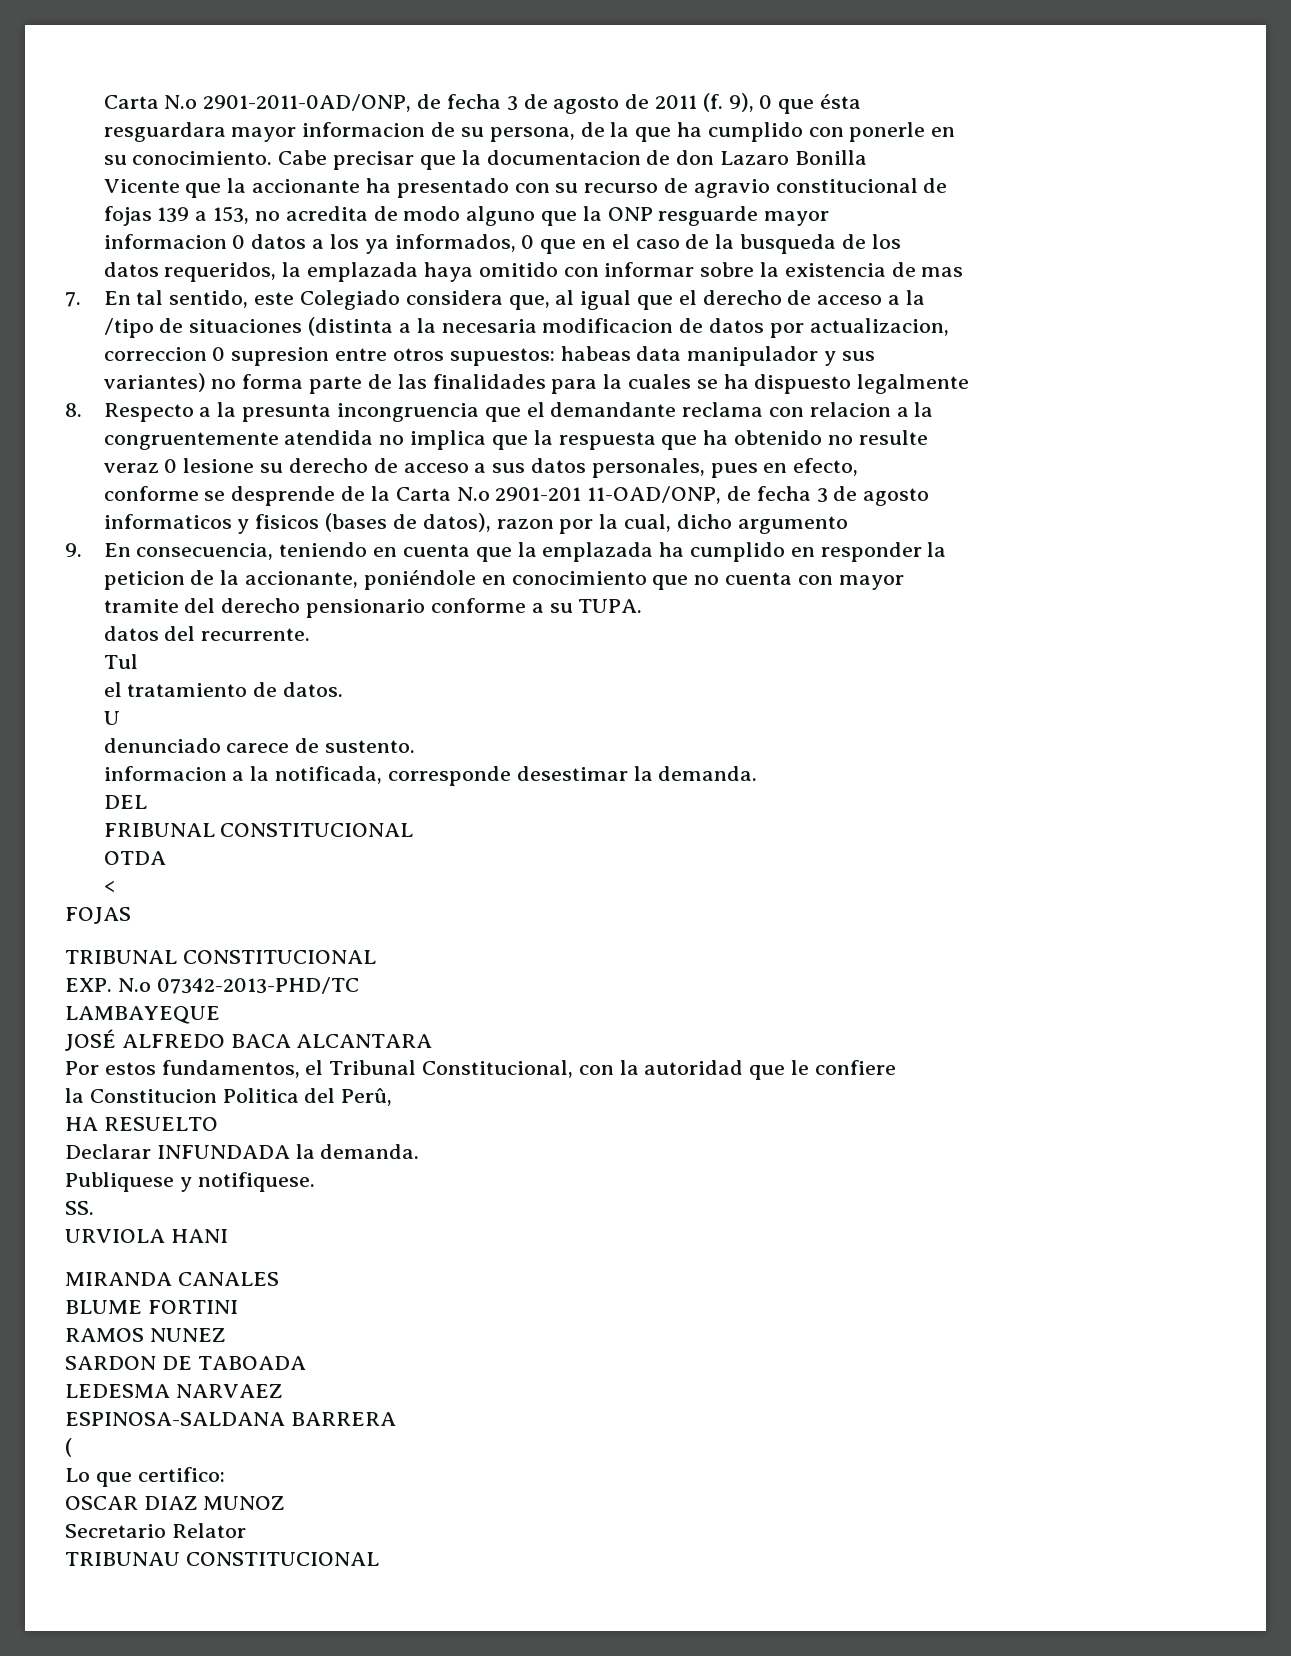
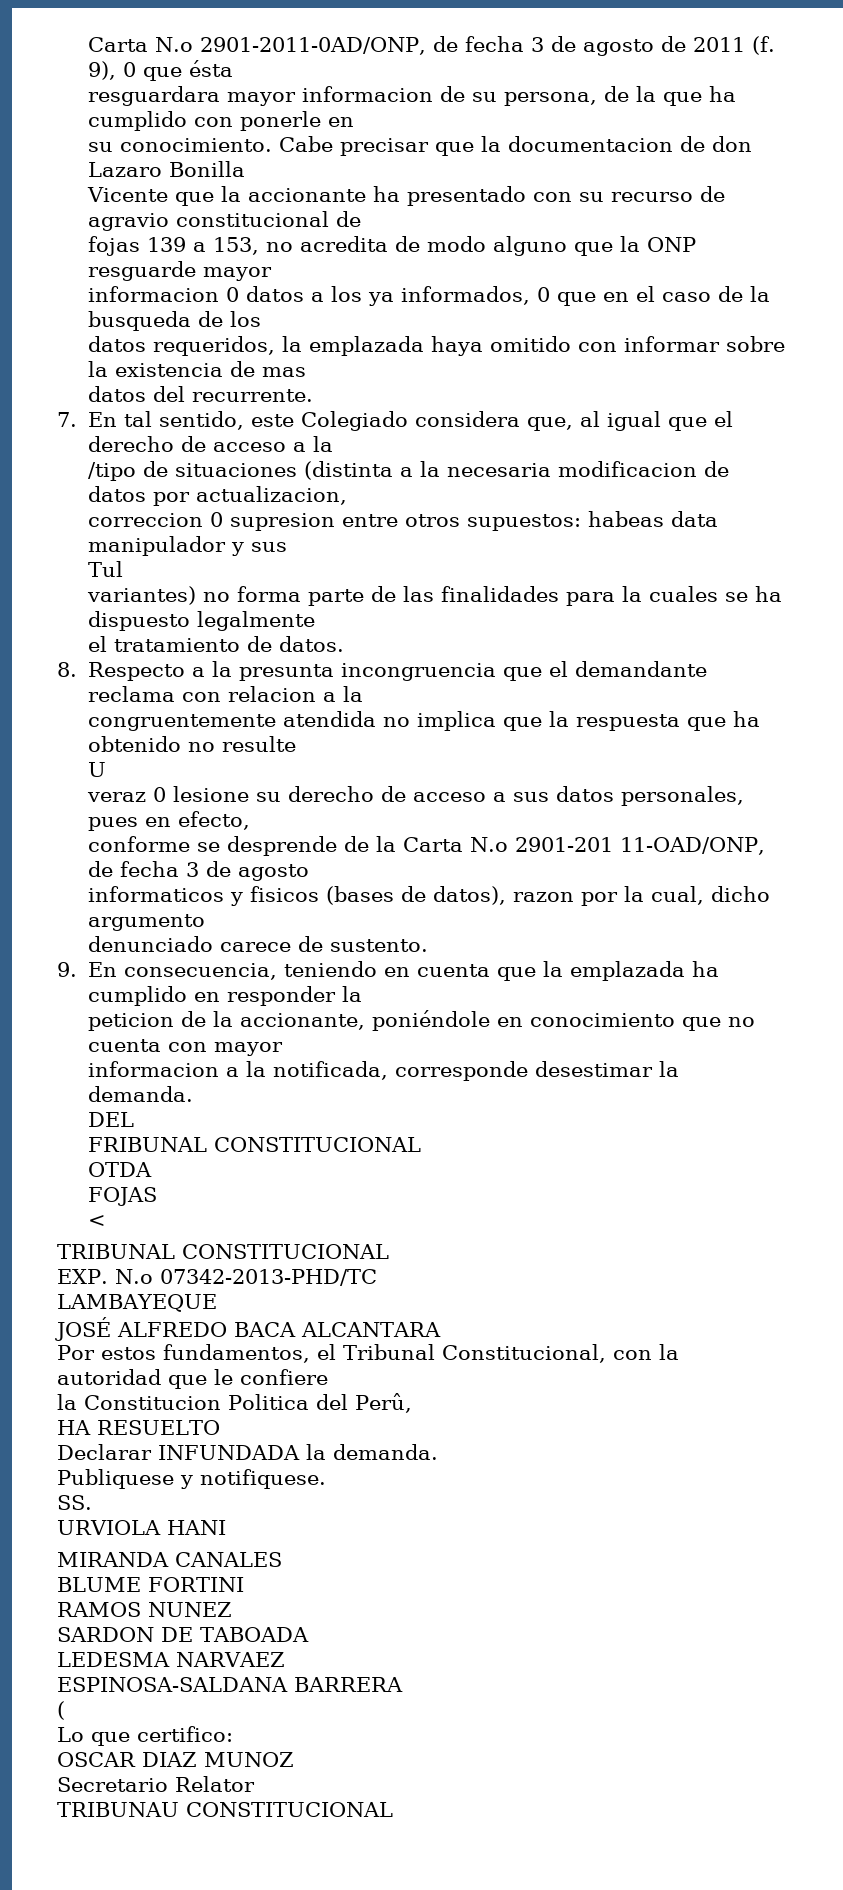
+ datos del recurrente.
+ Tul
+ el tratamiento de datos.
+ U
+ denunciado carece de sustento.
- tramite del derecho pensionario conforme a su TUPA.
- datos del recurrente.
- Tul
- el tratamiento de datos.
- U
- denunciado carece de sustento.
+ FOJAS
- FOJAS

